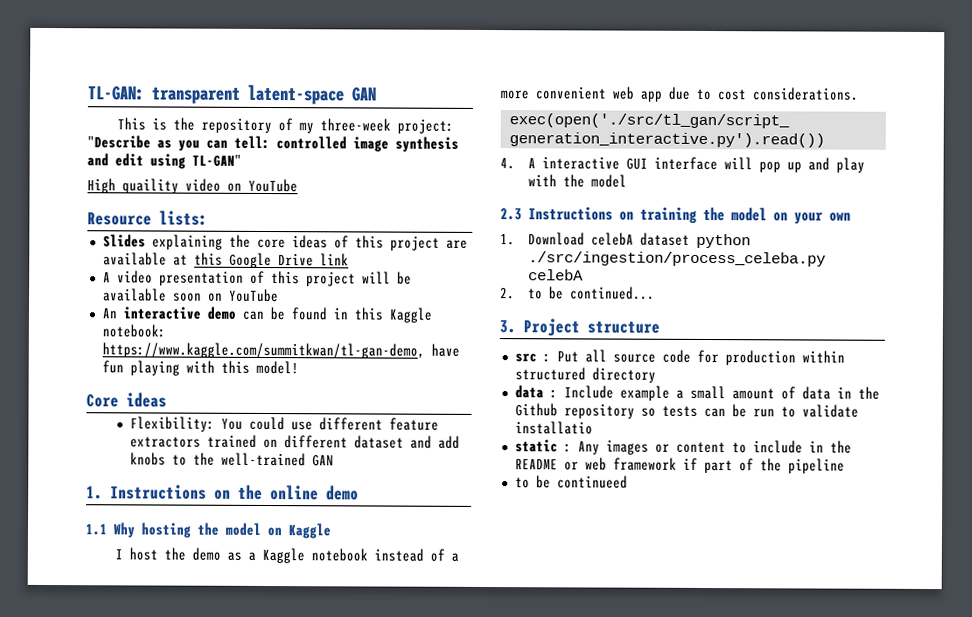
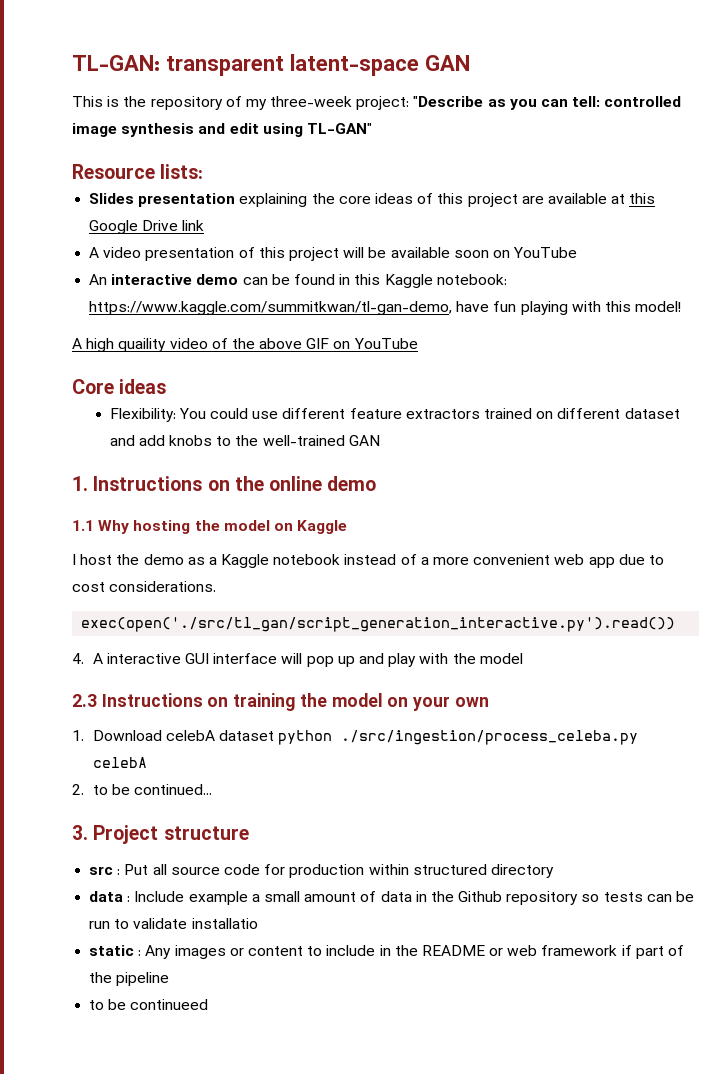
- High quaility video on YouTube
- Slides explaining the core ideas of this project are available at this Google Drive link
+ Slides presentation explaining the core ideas of this project are available at this Google Drive link
+ A high quaility video of the above GIF on YouTube

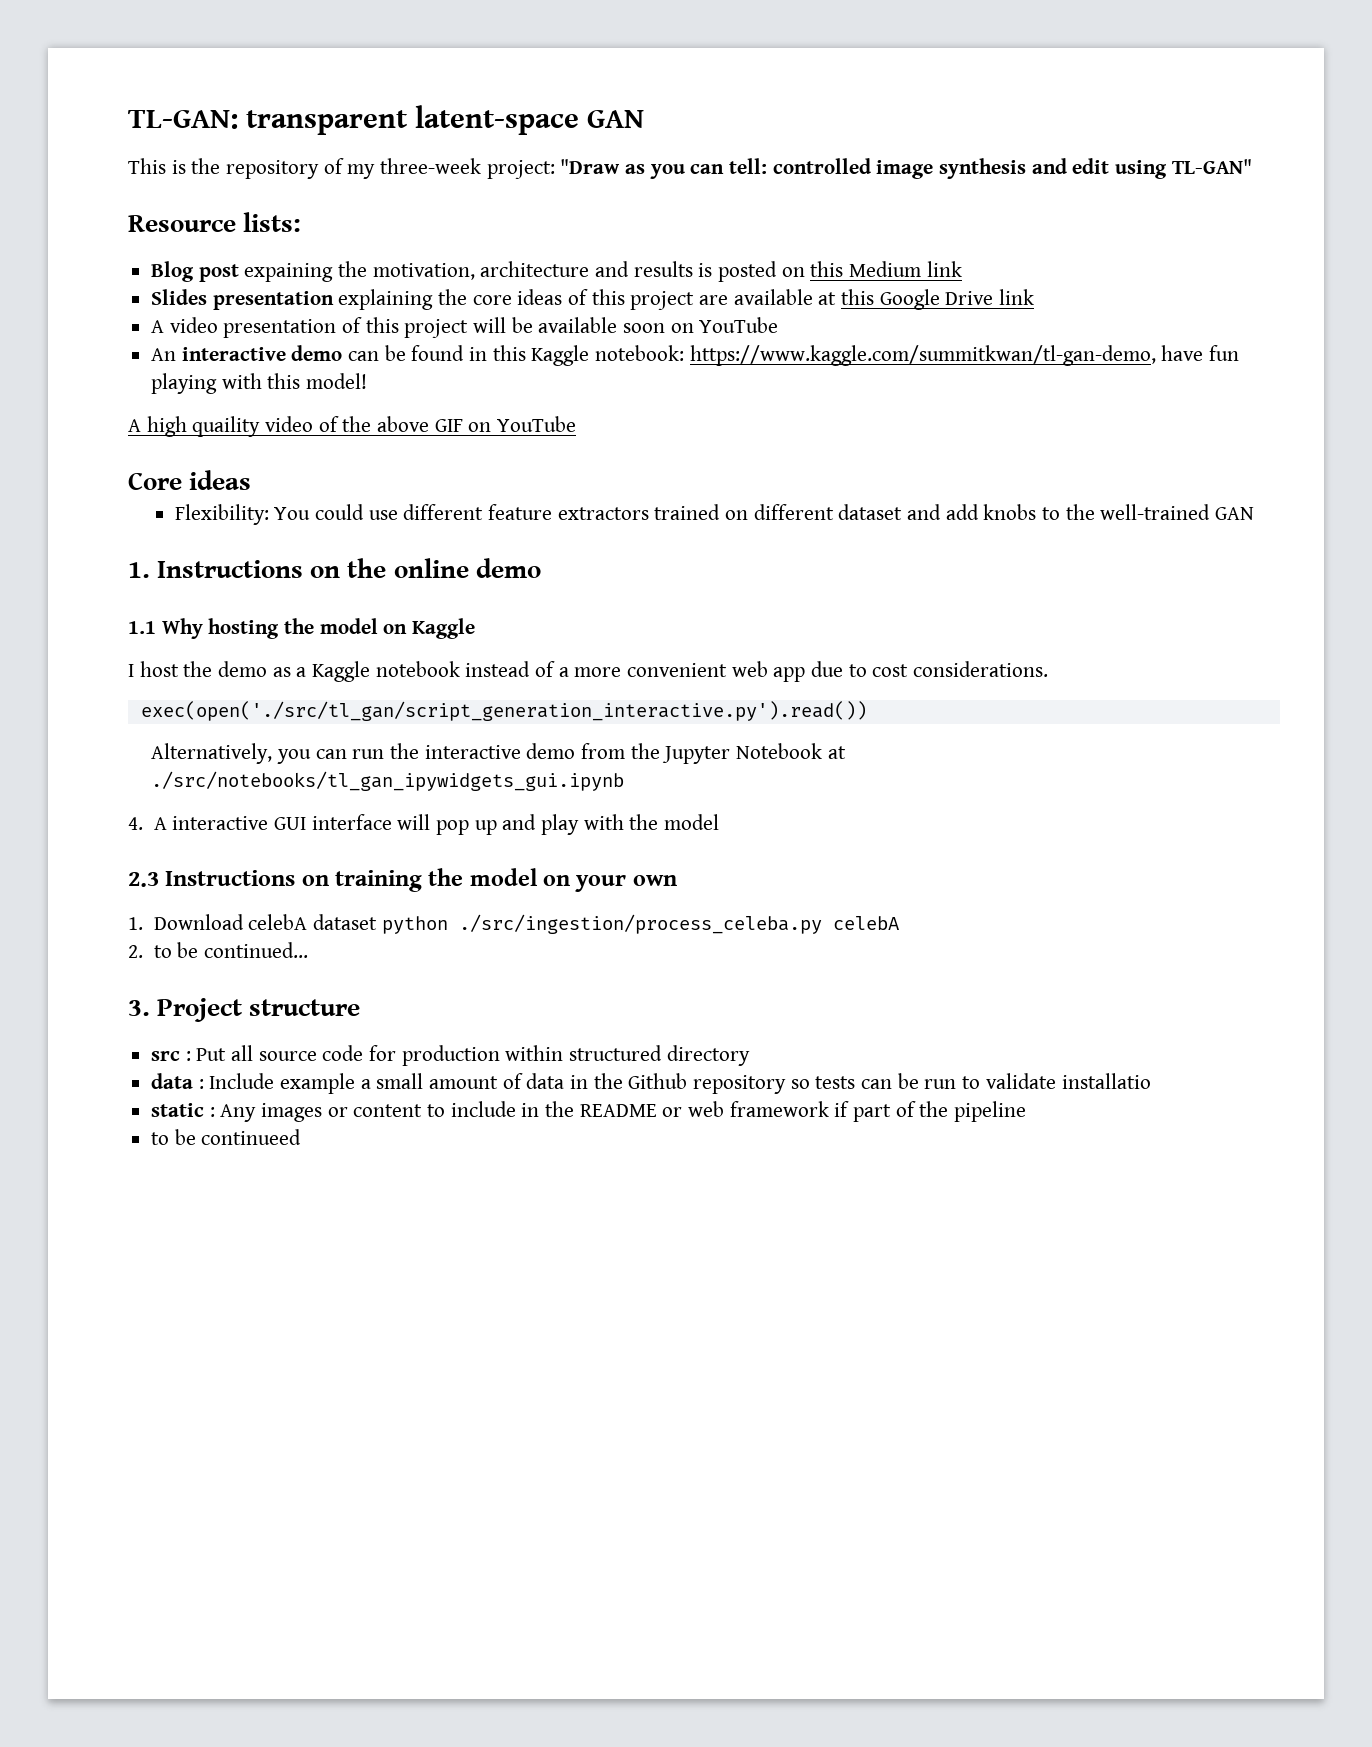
- This is the repository of my three-week project: "Describe as you can tell: controlled image synthesis and edit using TL-GAN"
+ This is the repository of my three-week project: "Draw as you can tell: controlled image synthesis and edit using TL-GAN"
+ Blog post expaining the motivation, architecture and results is posted on this Medium link
+ Alternatively, you can run the interactive demo from the Jupyter Notebook at ./src/notebooks/tl_gan_ipywidgets_gui.ipynb

